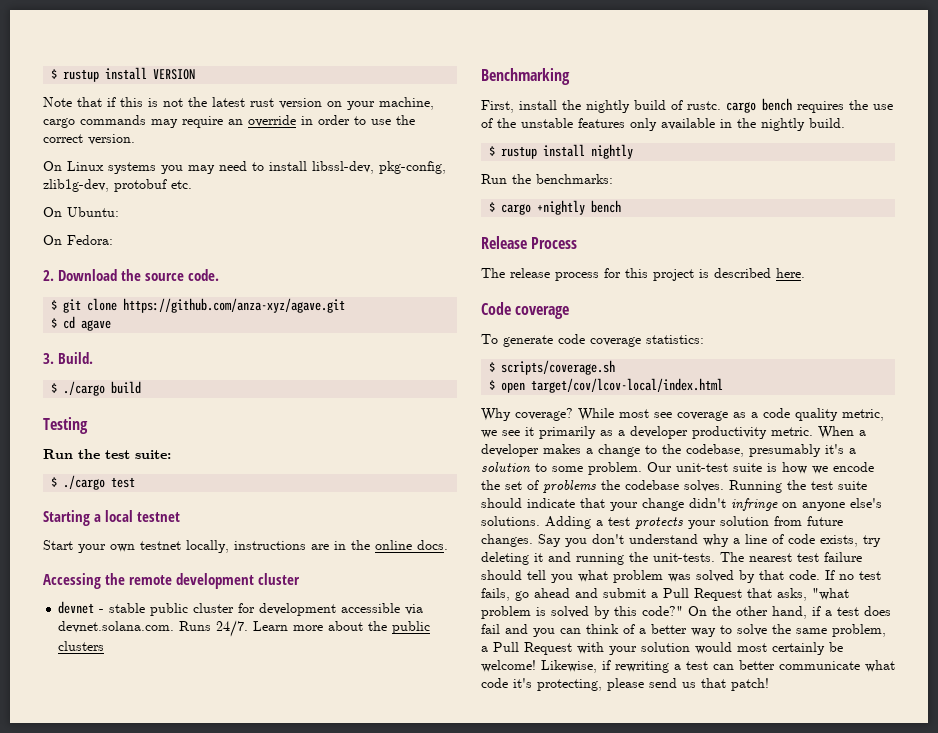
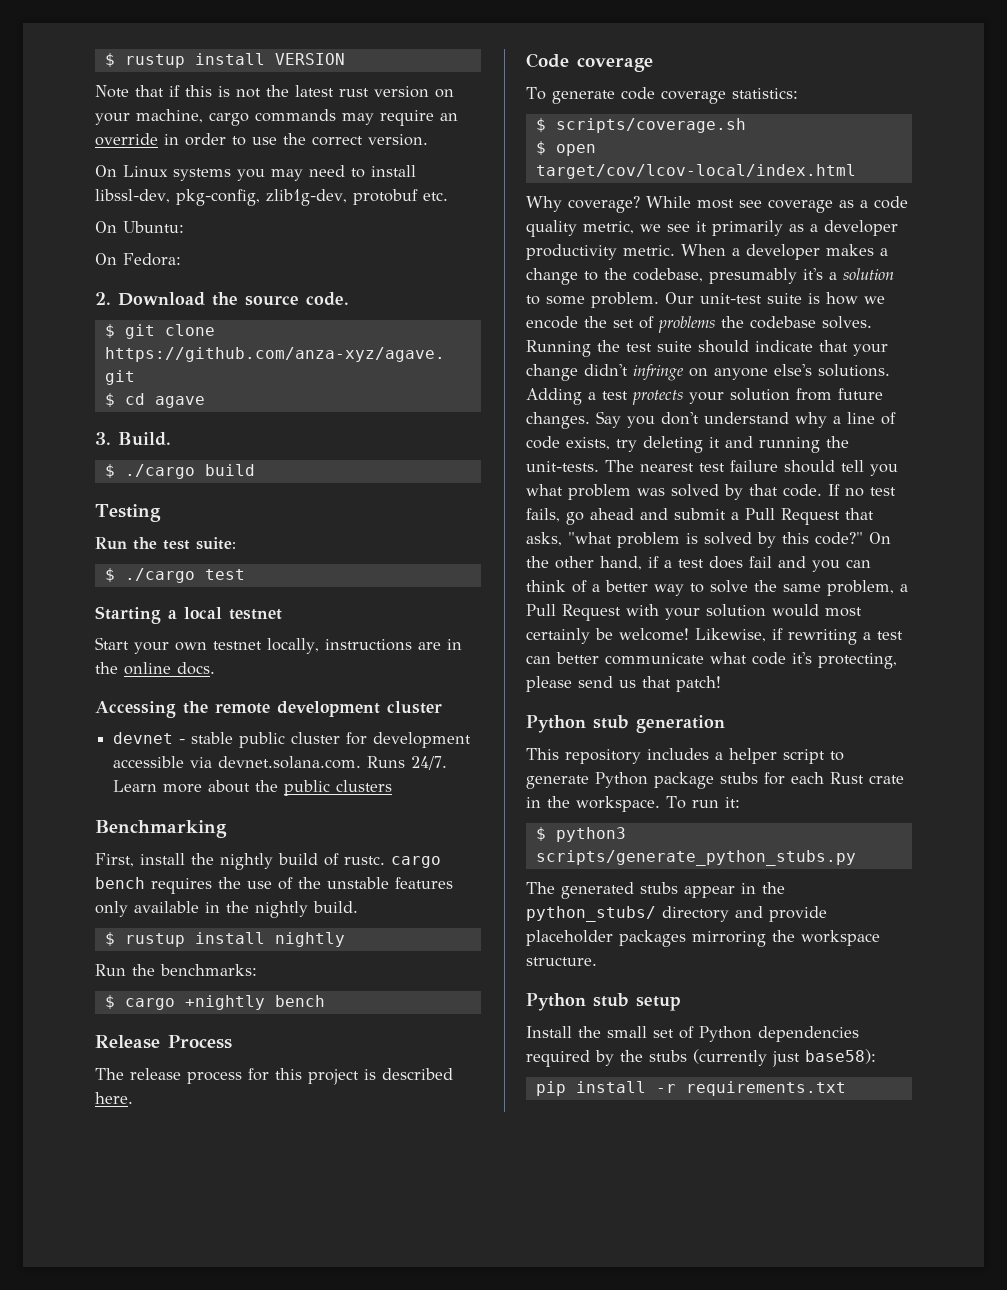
+ Python stub generation
+ This repository includes a helper script to generate Python package stubs for each Rust crate in the workspace. To run it:
+ $ python3 scripts/generate_python_stubs.py
+ The generated stubs appear in the python_stubs/ directory and provide placeholder packages mirroring the workspace structure.
+ Python stub setup
+ Install the small set of Python dependencies required by the stubs (currently just base58):
+ pip install -r requirements.txt

